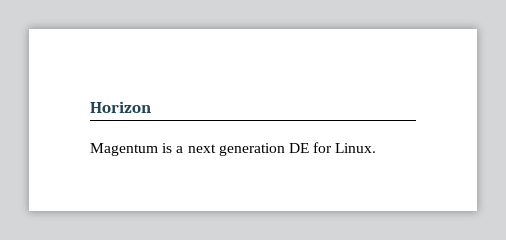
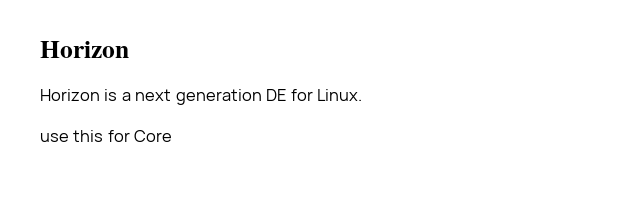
- Magentum is a next generation DE for Linux.
+ Horizon is a next generation DE for Linux.
+ use this for Core

